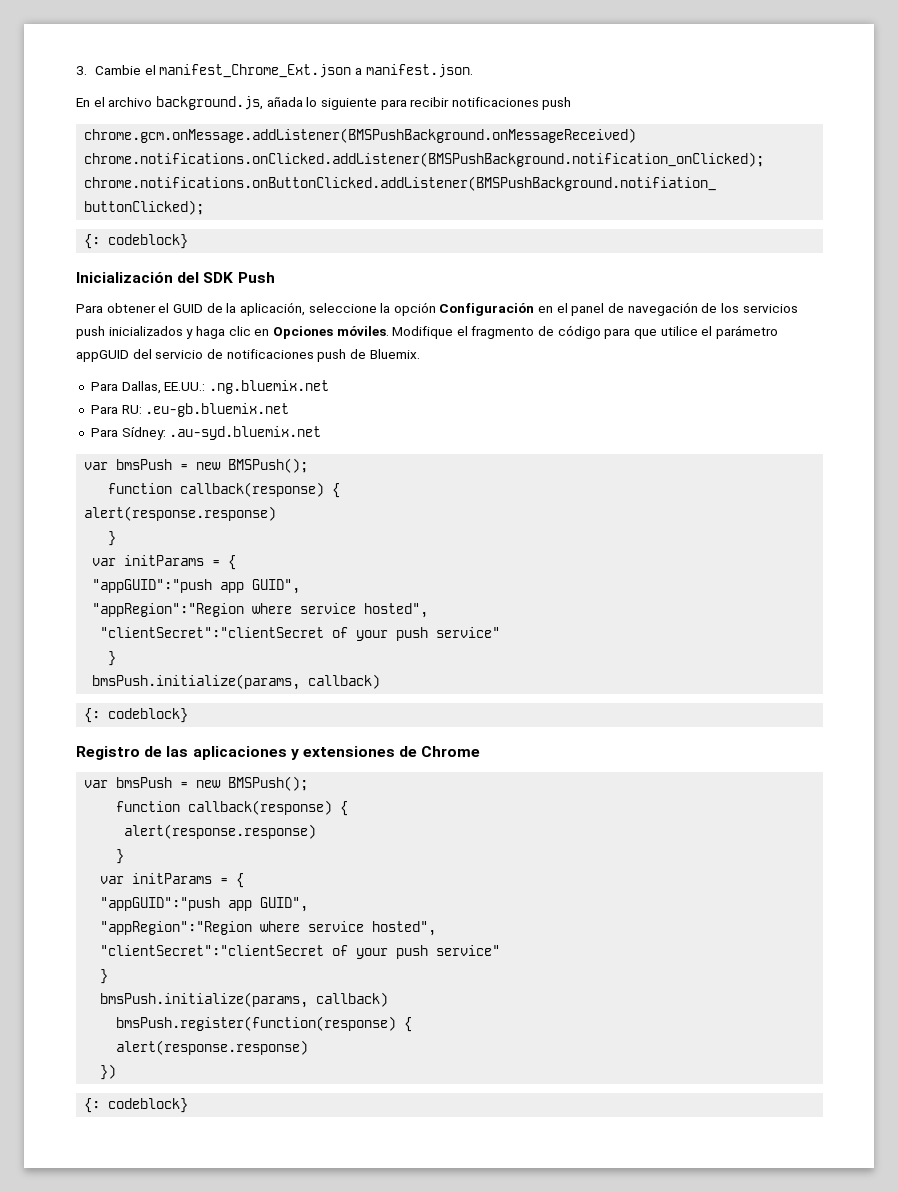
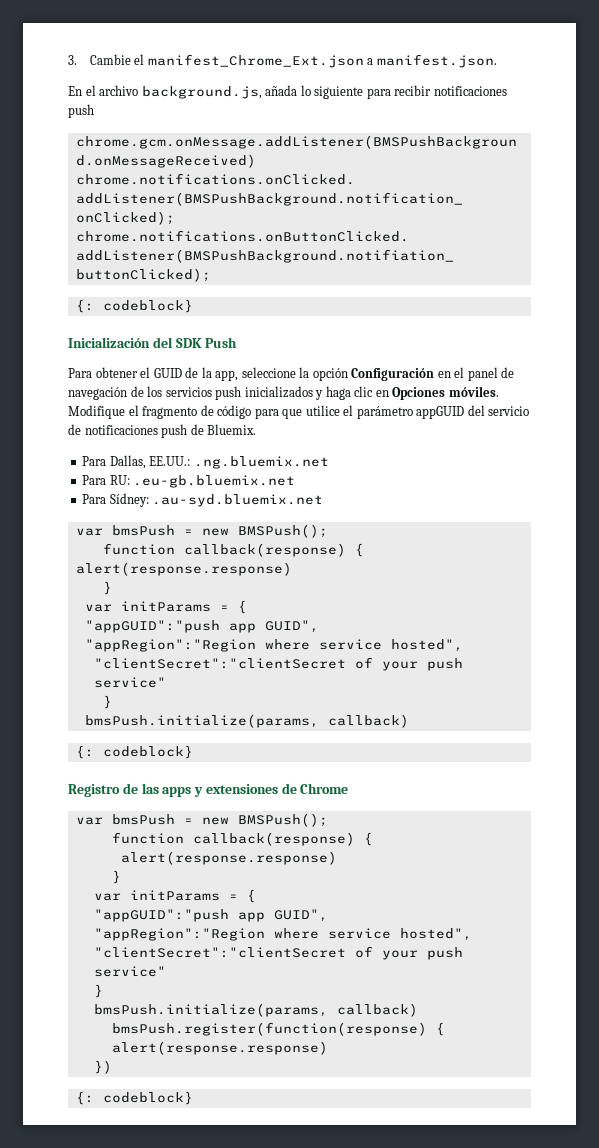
- Para obtener el GUID de la aplicación, seleccione la opción Configuración en el panel de navegación de los servicios push inicializados y haga clic en Opciones móviles.
+ Para obtener el GUID de la app, seleccione la opción Configuración en el panel de navegación de los servicios push inicializados y haga clic en Opciones móviles.
- Registro de las aplicaciones y extensiones de Chrome
+ Registro de las apps y extensiones de Chrome

